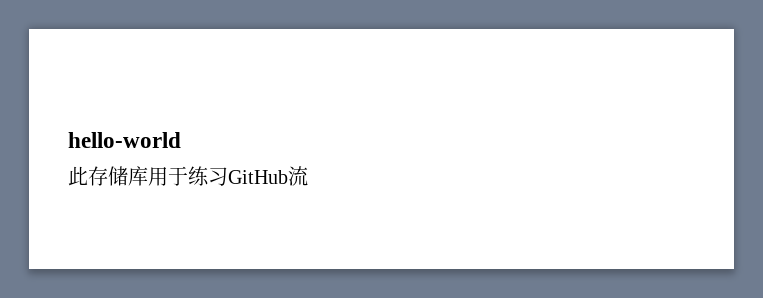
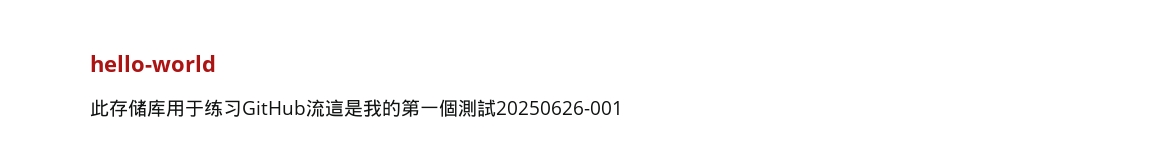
- 此存储库用于练习GitHub流
+ 此存储库用于练习GitHub流這是我的第一個測試20250626-001

